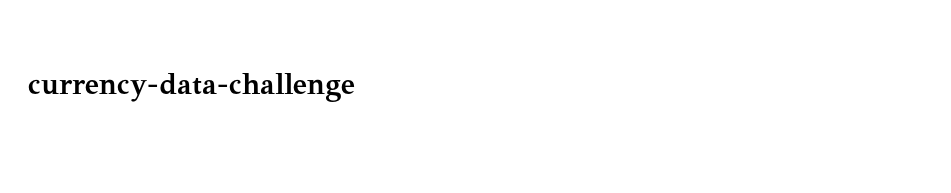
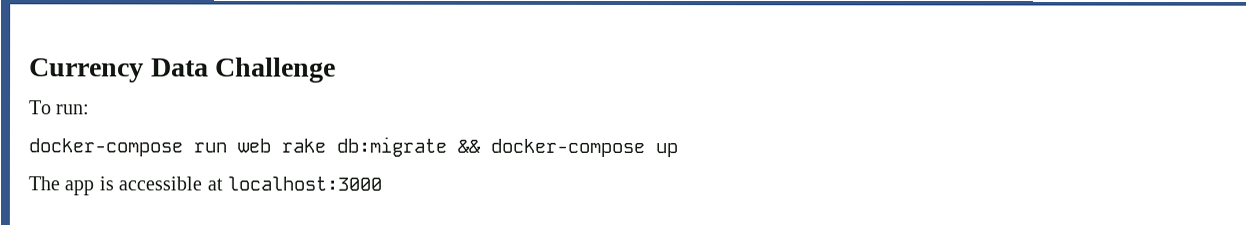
- currency-data-challenge
+ Currency Data Challenge
+ To run:
+ docker-compose run web rake db:migrate && docker-compose up
+ The app is accessible at localhost:3000

